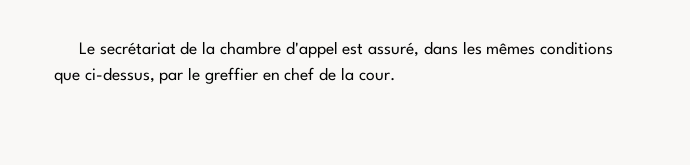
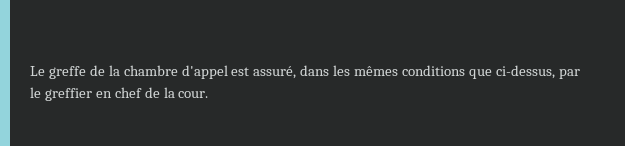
- Le secrétariat de la chambre d'appel est assuré, dans les mêmes conditions que ci-dessus, par le greffier en chef de la cour.
+ Le greffe de la chambre d'appel est assuré, dans les mêmes conditions que ci-dessus, par le greffier en chef de la cour.

